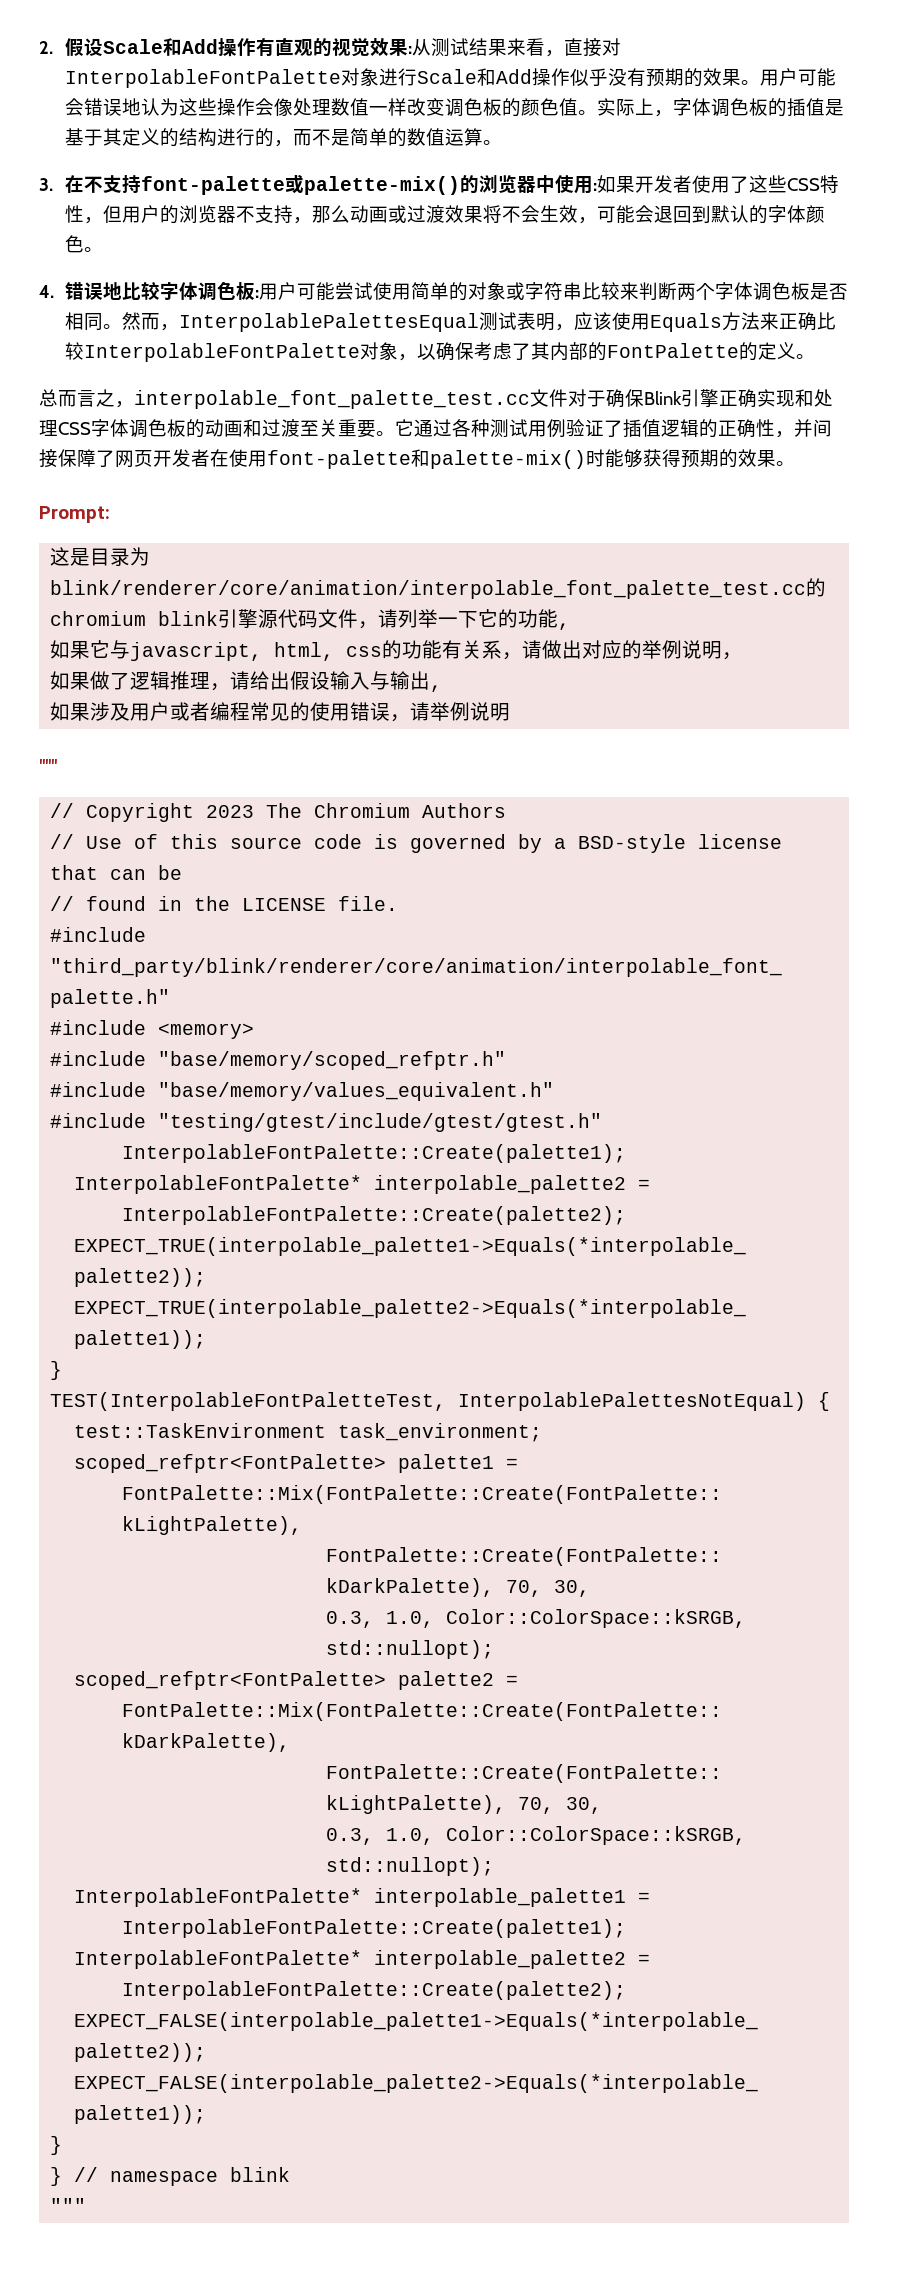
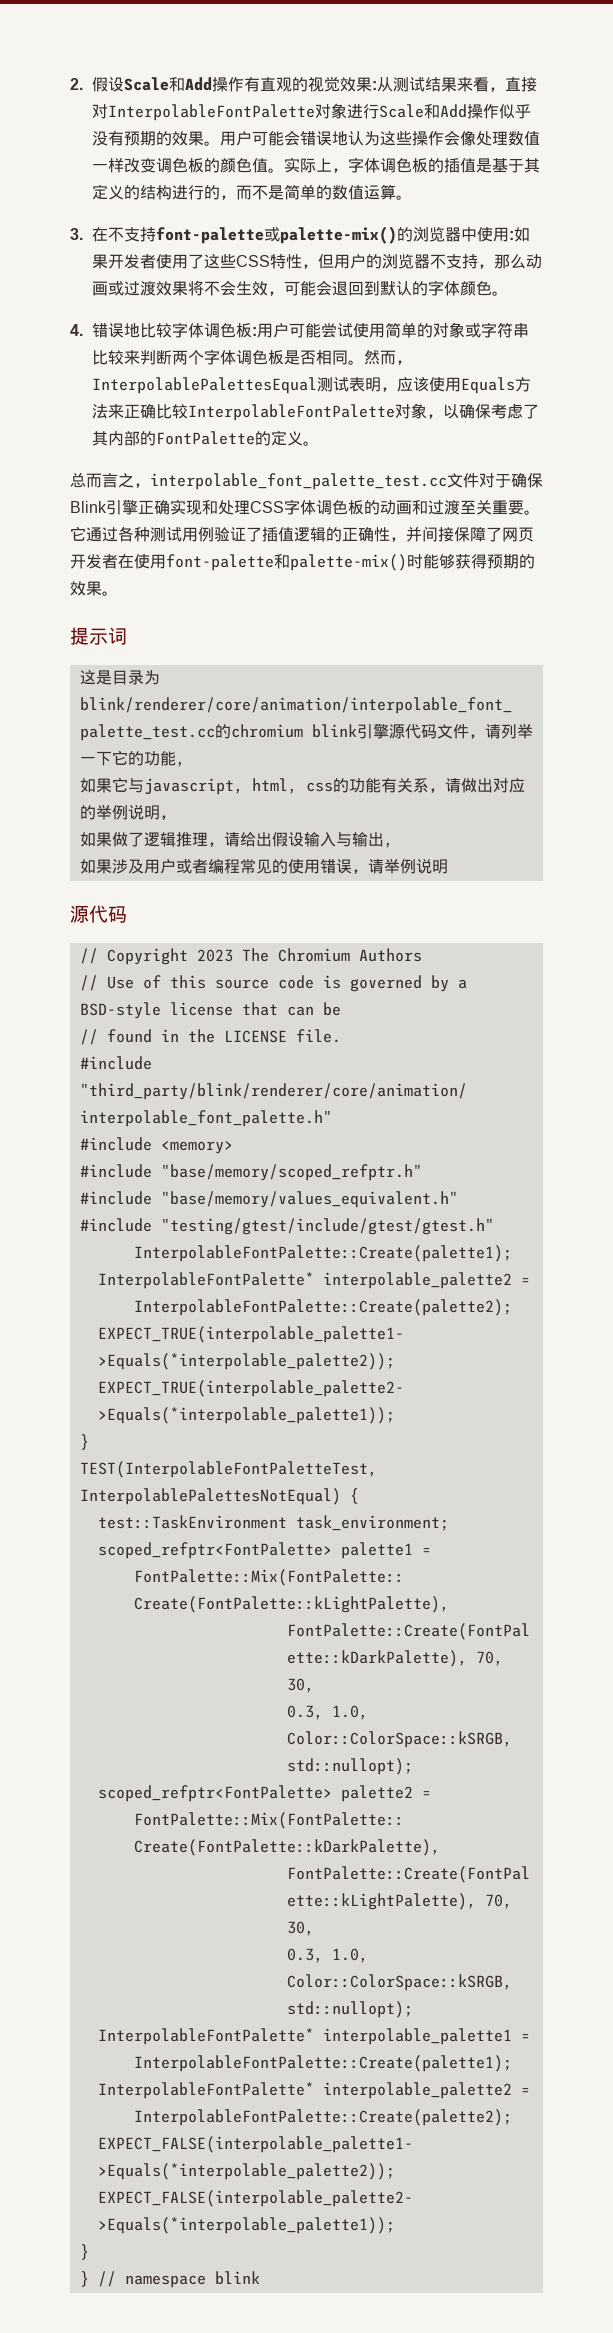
- Prompt:
+ 提示词
  如果涉及用户或者编程常见的使用错误，请举例说明
- """
+ 源代码
  } // namespace blink
- """

